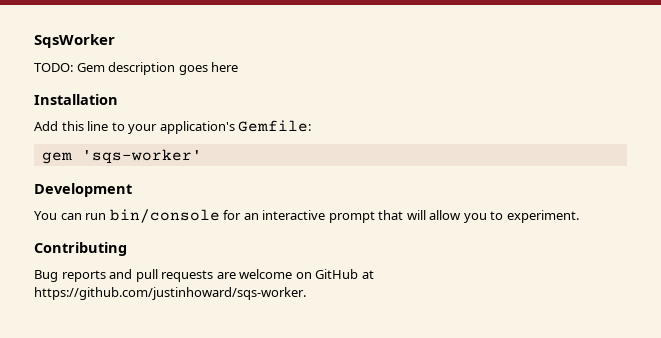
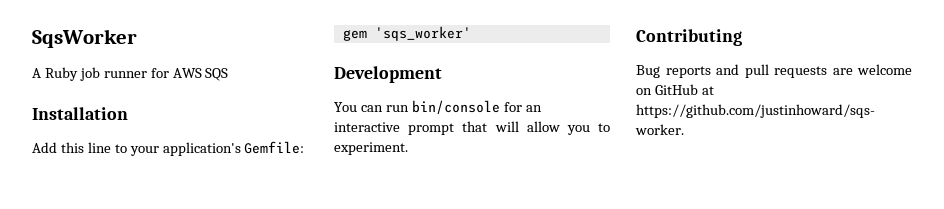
- TODO: Gem description goes here
+ A Ruby job runner for AWS SQS
- gem 'sqs-worker'
+ gem 'sqs_worker'

